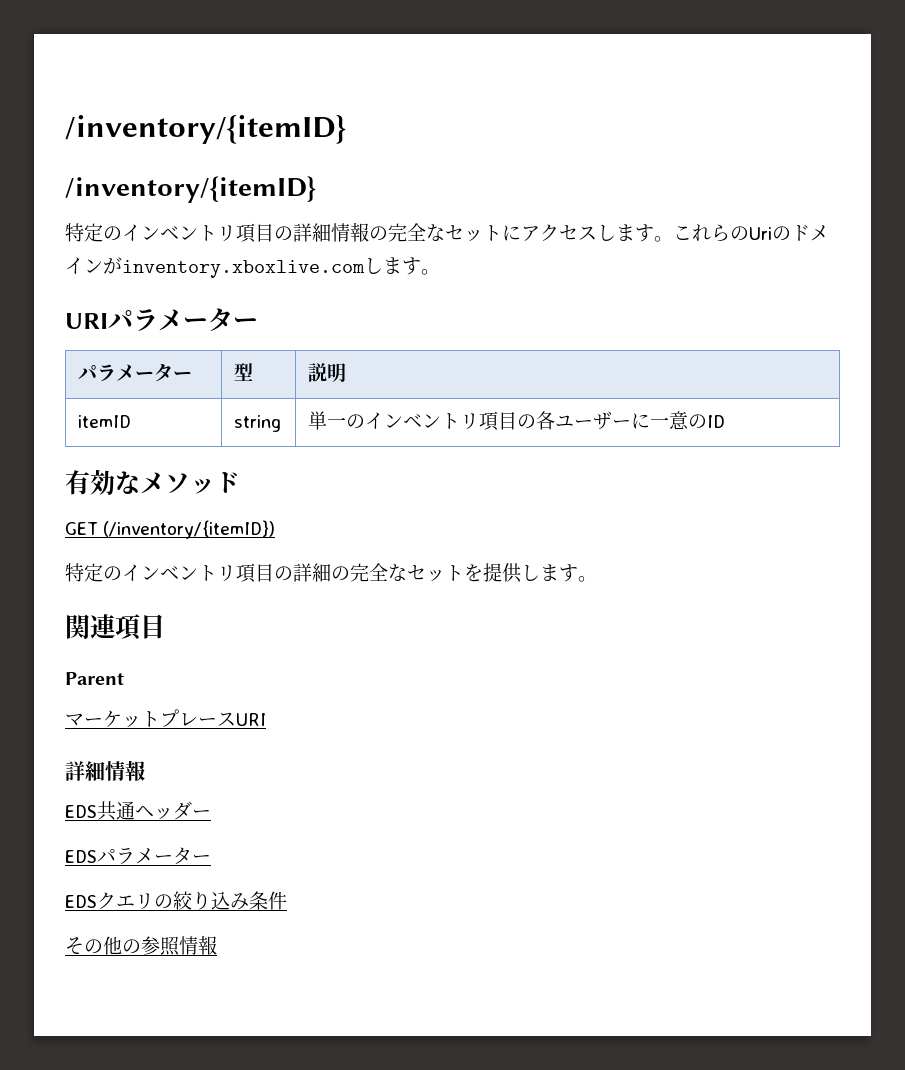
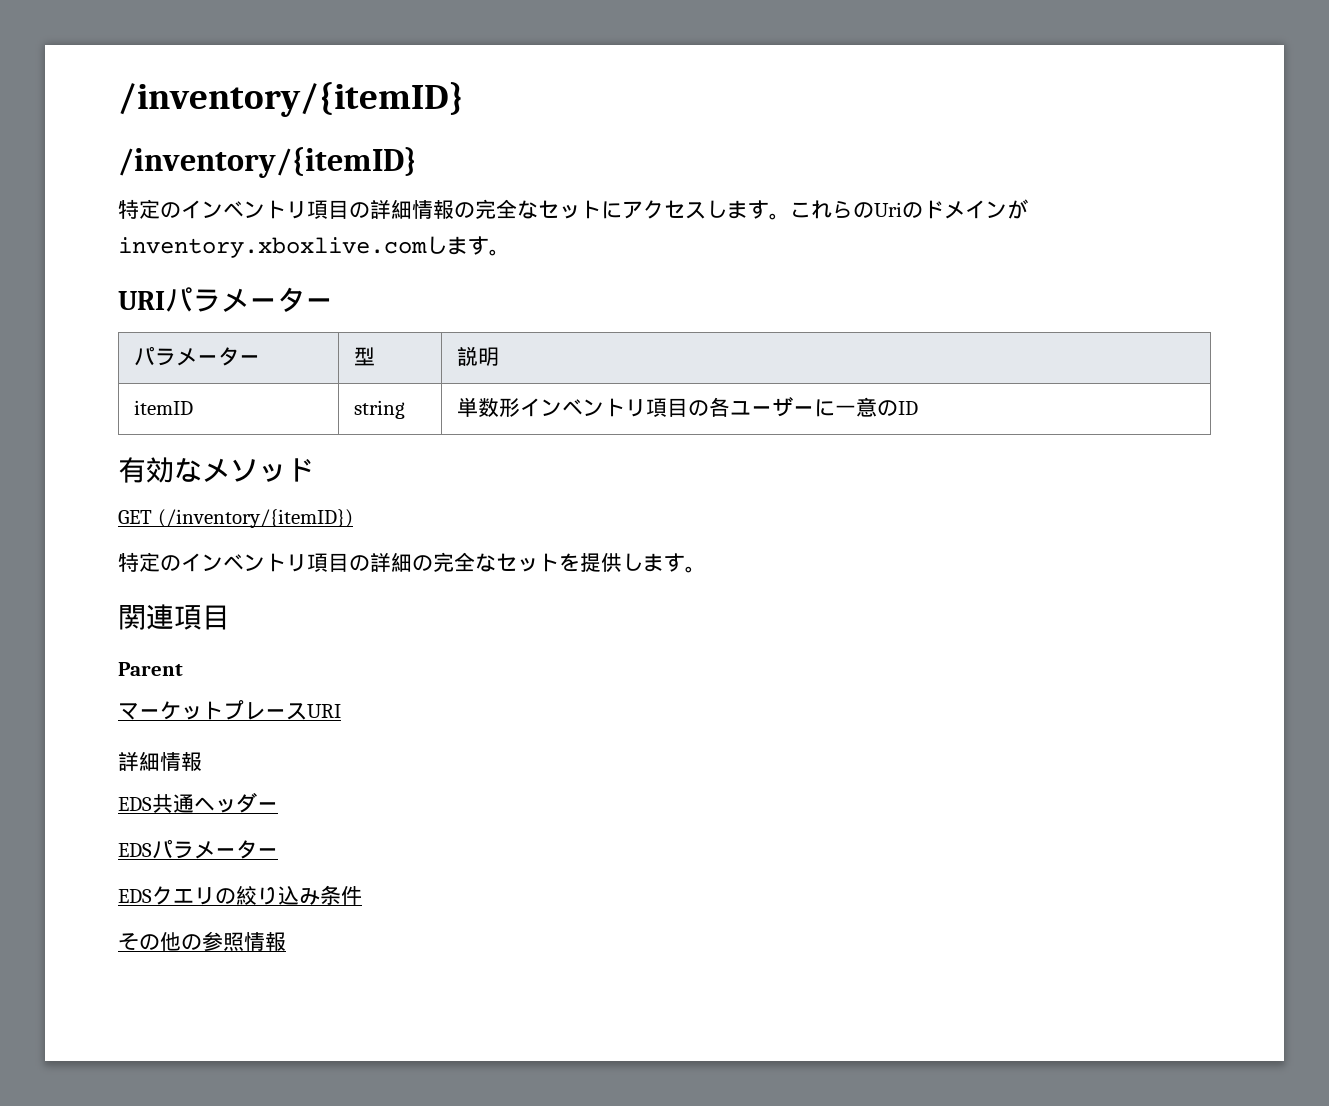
- itemID | string | 単一のインベントリ項目の各ユーザーに一意のID
+ itemID | string | 単数形インベントリ項目の各ユーザーに一意のID

